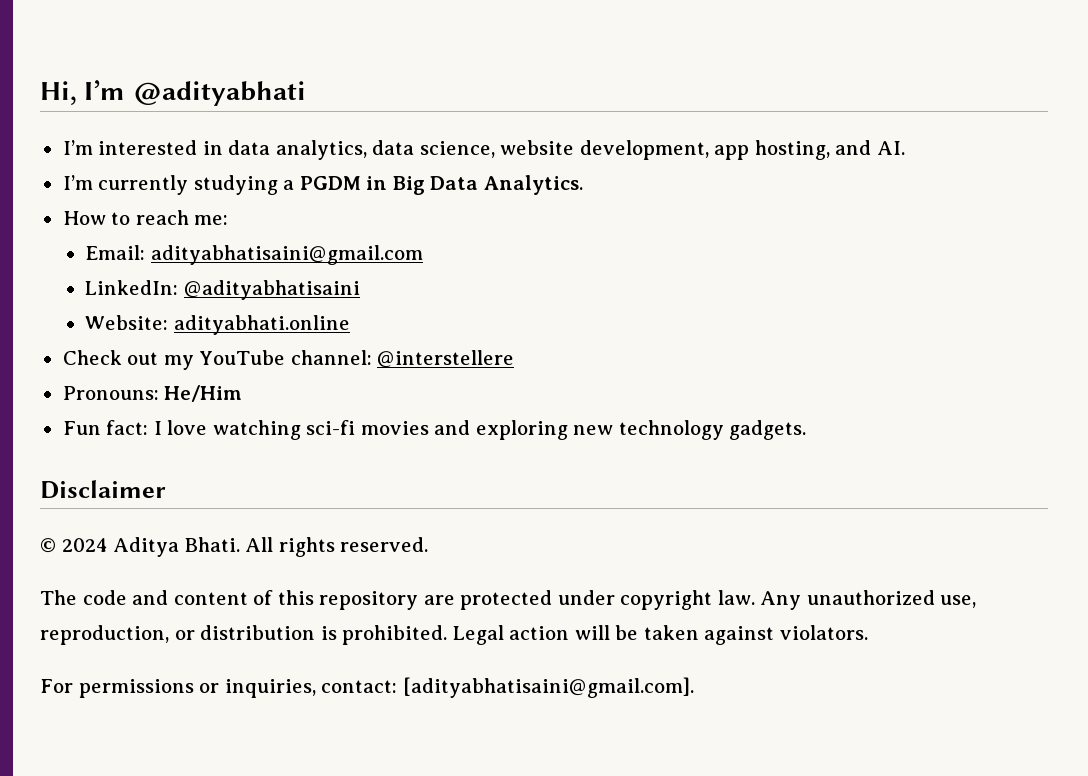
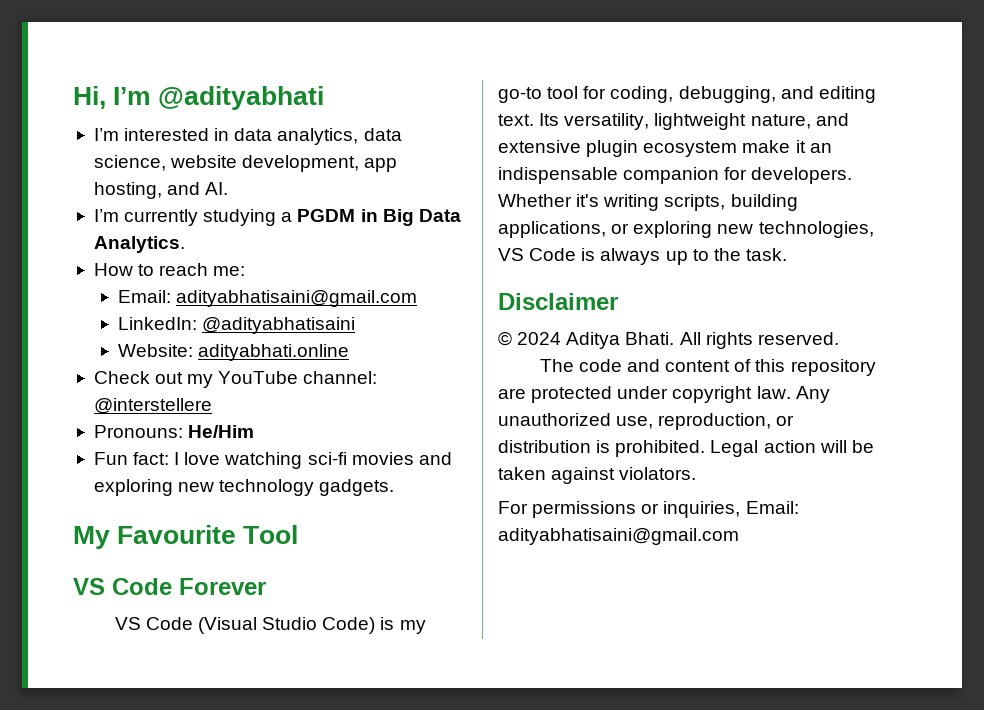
+ My Favourite Tool
+ VS Code Forever
+ VS Code (Visual Studio Code) is my go-to tool for coding, debugging, and editing text. Its versatility, lightweight nature, and extensive plugin ecosystem make it an indispensable companion for developers. Whether it's writing scripts, building applications, or exploring new technologies, VS Code is always up to the task.
- For permissions or inquiries, contact: [adityabhatisaini@gmail.com].
+ For permissions or inquiries, Email: adityabhatisaini@gmail.com

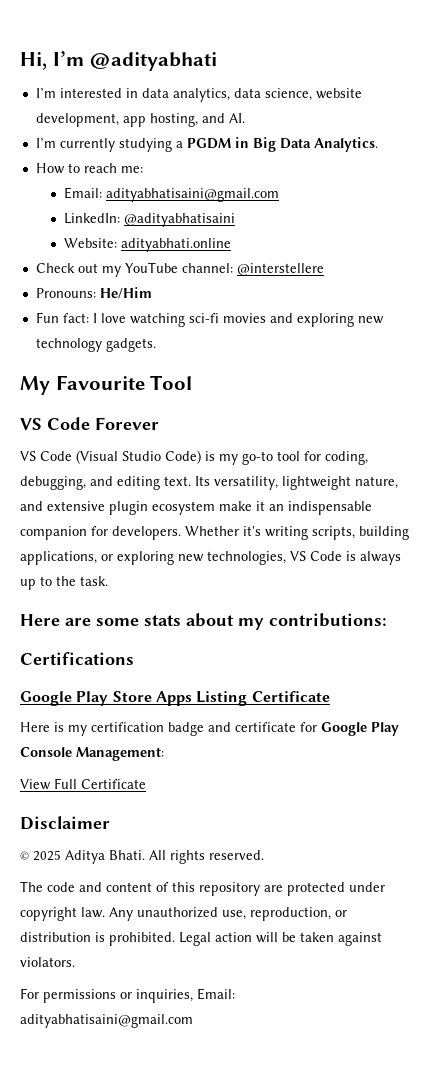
+ Here are some stats about my contributions:
+ Certifications
+ Google Play Store Apps Listing Certificate
+ Here is my certification badge and certificate for Google Play Console Management:
+ View Full Certificate
- © 2024 Aditya Bhati.
+ © 2025 Aditya Bhati.

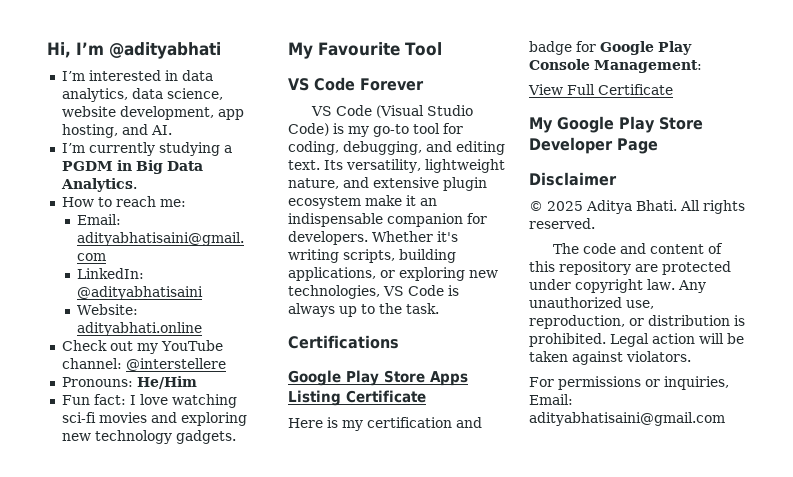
- Here are some stats about my contributions:
- Here is my certification badge and certificate for Google Play Console Management:
+ Here is my certification and badge for Google Play Console Management:
+ My Google Play Store Developer Page

